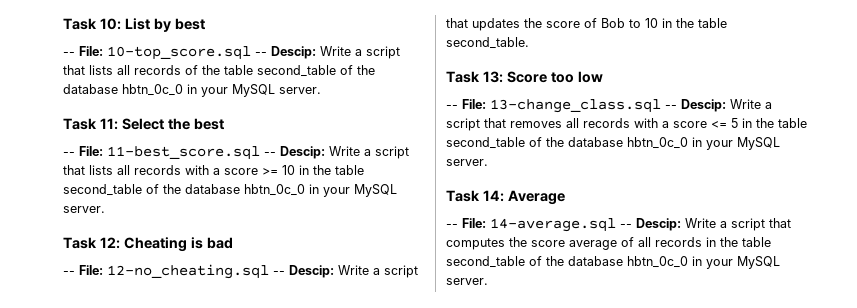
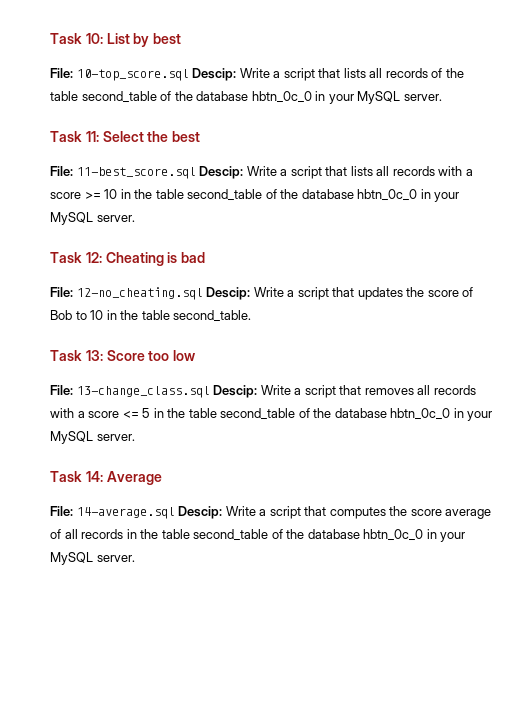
- -- File: 10-top_score.sql -- Descip: Write a script that lists all records of the table second_table of the database hbtn_0c_0 in your MySQL server.
+ File: 10-top_score.sql Descip: Write a script that lists all records of the table second_table of the database hbtn_0c_0 in your MySQL server.
- -- File: 11-best_score.sql -- Descip: Write a script that lists all records with a score >= 10 in the table second_table of the database hbtn_0c_0 in your MySQL server.
+ File: 11-best_score.sql Descip: Write a script that lists all records with a score >= 10 in the table second_table of the database hbtn_0c_0 in your MySQL server.
- -- File: 12-no_cheating.sql -- Descip: Write a script that updates the score of Bob to 10 in the table second_table.
+ File: 12-no_cheating.sql Descip: Write a script that updates the score of Bob to 10 in the table second_table.
- -- File: 13-change_class.sql -- Descip: Write a script that removes all records with a score <= 5 in the table second_table of the database hbtn_0c_0 in your MySQL server.
+ File: 13-change_class.sql Descip: Write a script that removes all records with a score <= 5 in the table second_table of the database hbtn_0c_0 in your MySQL server.
- -- File: 14-average.sql -- Descip: Write a script that computes the score average of all records in the table second_table of the database hbtn_0c_0 in your MySQL server.
+ File: 14-average.sql Descip: Write a script that computes the score average of all records in the table second_table of the database hbtn_0c_0 in your MySQL server.

